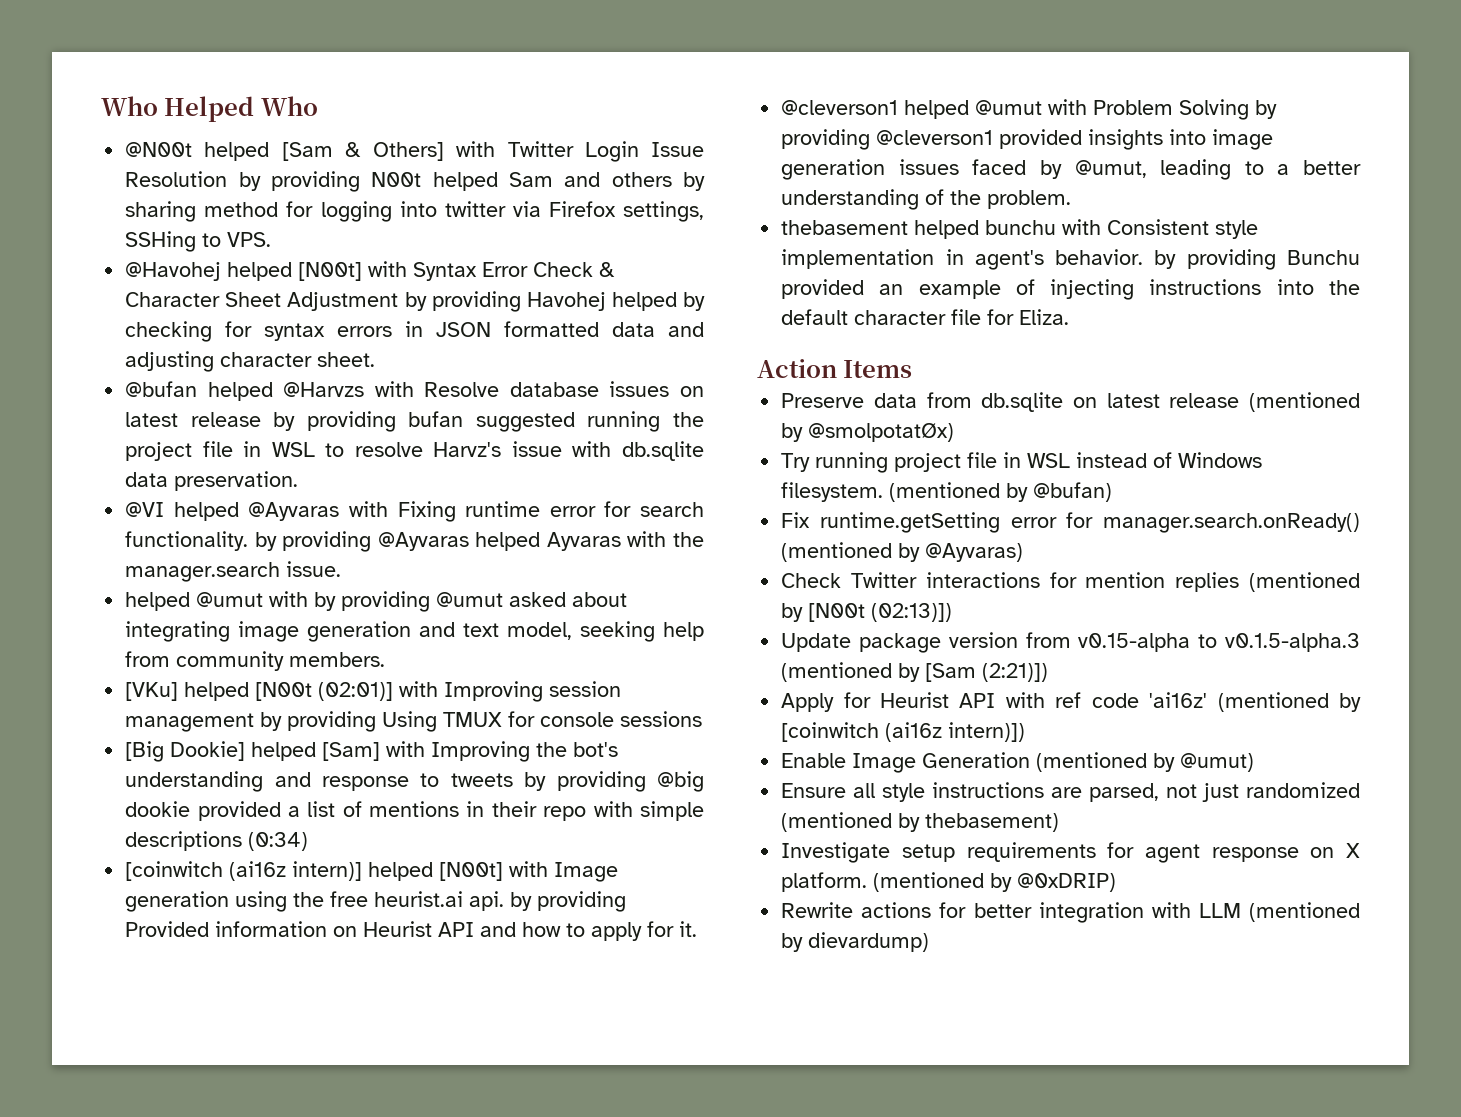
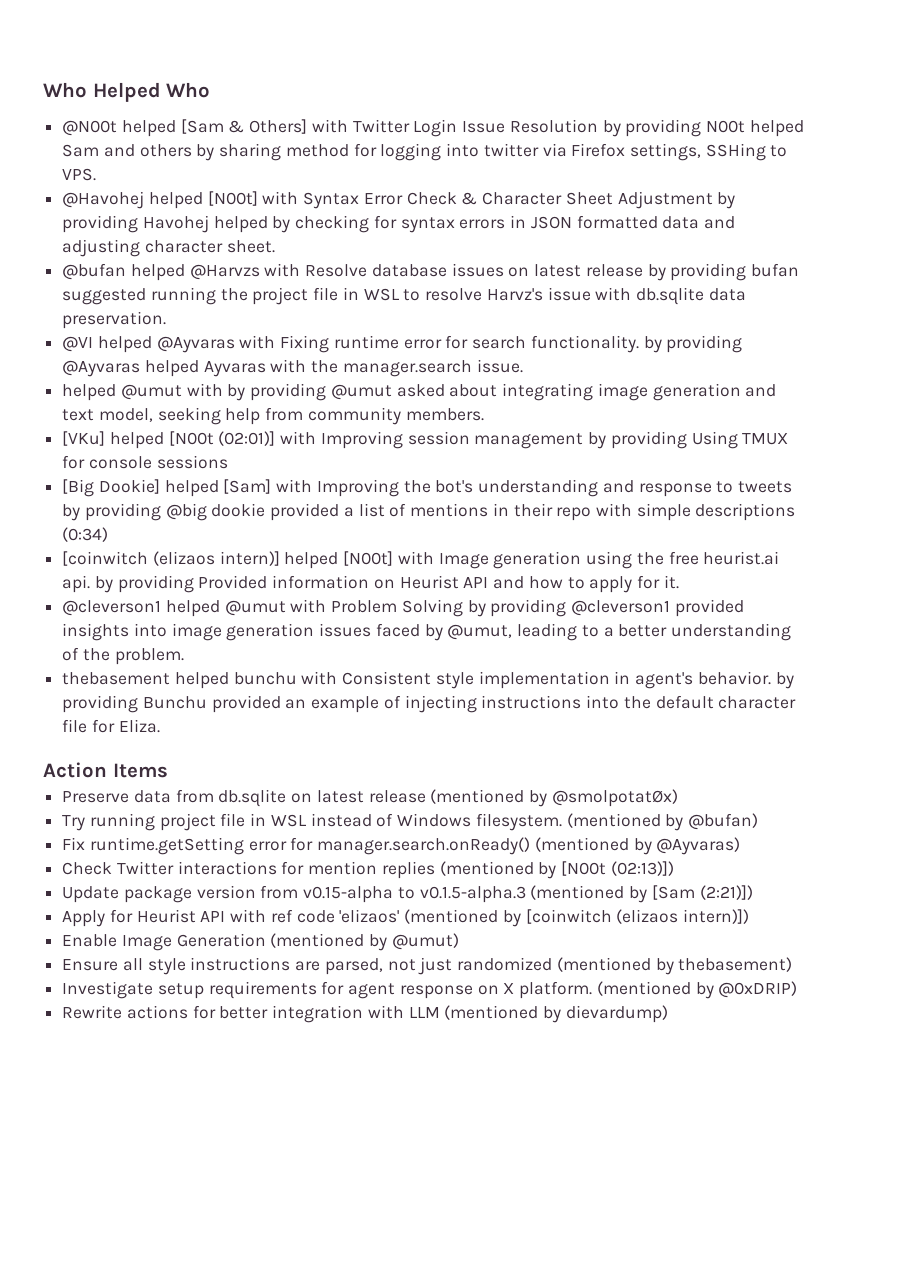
- [coinwitch (ai16z intern)] helped [N00t] with Image generation using the free heurist.ai api. by providing Provided information on Heurist API and how to apply for it.
+ [coinwitch (elizaos intern)] helped [N00t] with Image generation using the free heurist.ai api. by providing Provided information on Heurist API and how to apply for it.
- Apply for Heurist API with ref code 'ai16z' (mentioned by [coinwitch (ai16z intern)])
+ Apply for Heurist API with ref code 'elizaos' (mentioned by [coinwitch (elizaos intern)])

